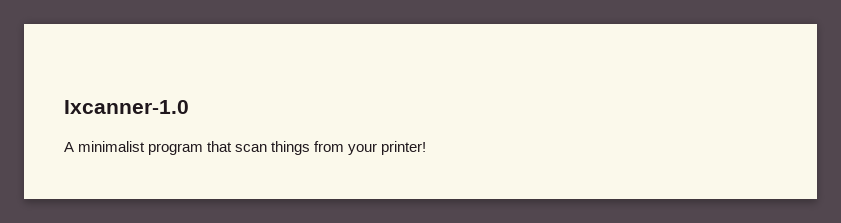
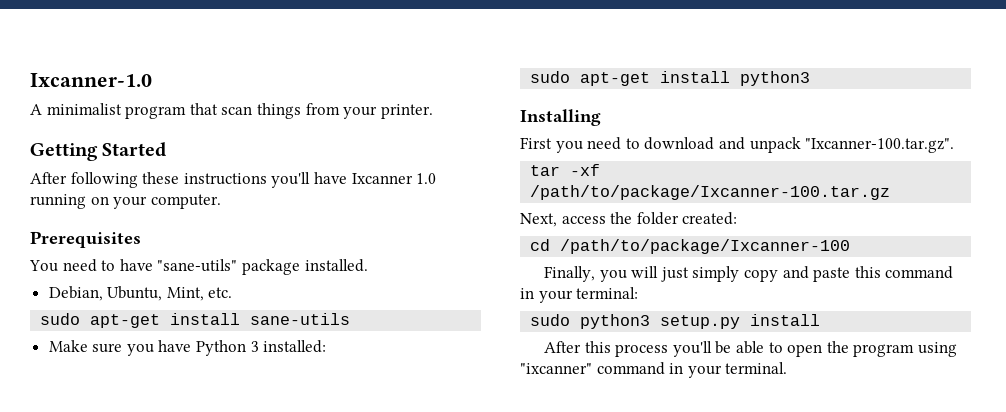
- A minimalist program that scan things from your printer!
+ A minimalist program that scan things from your printer.
+ Getting Started
+ After following these instructions you'll have Ixcanner 1.0 running on your computer.
+ Prerequisites
+ You need to have "sane-utils" package installed.
+ Debian, Ubuntu, Mint, etc.
+ sudo apt-get install sane-utils
+ Make sure you have Python 3 installed:
+ sudo apt-get install python3
+ Installing
+ First you need to download and unpack "Ixcanner-100.tar.gz".
+ tar -xf /path/to/package/Ixcanner-100.tar.gz
+ Next, access the folder created:
+ cd /path/to/package/Ixcanner-100
+ Finally, you will just simply copy and paste this command in your terminal:
+ sudo python3 setup.py install
+ After this process you'll be able to open the program using "ixcanner" command in your terminal.

